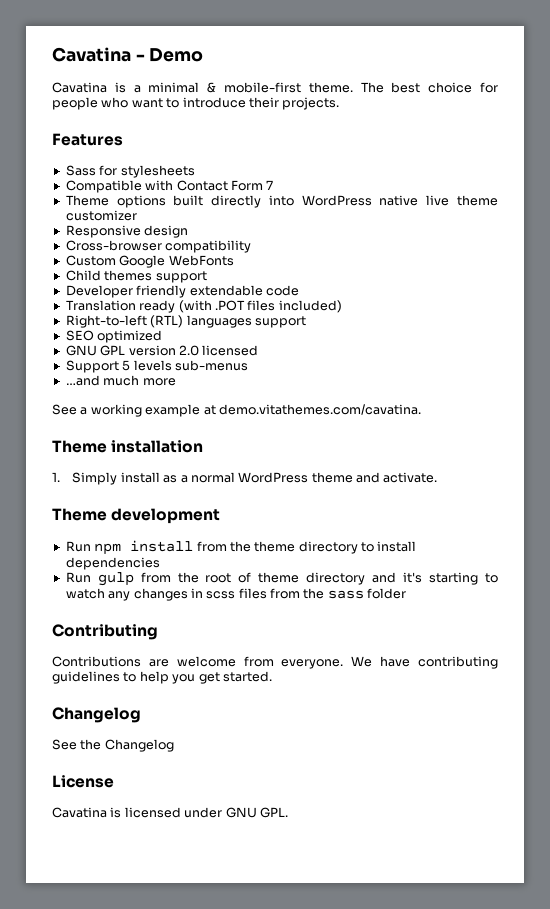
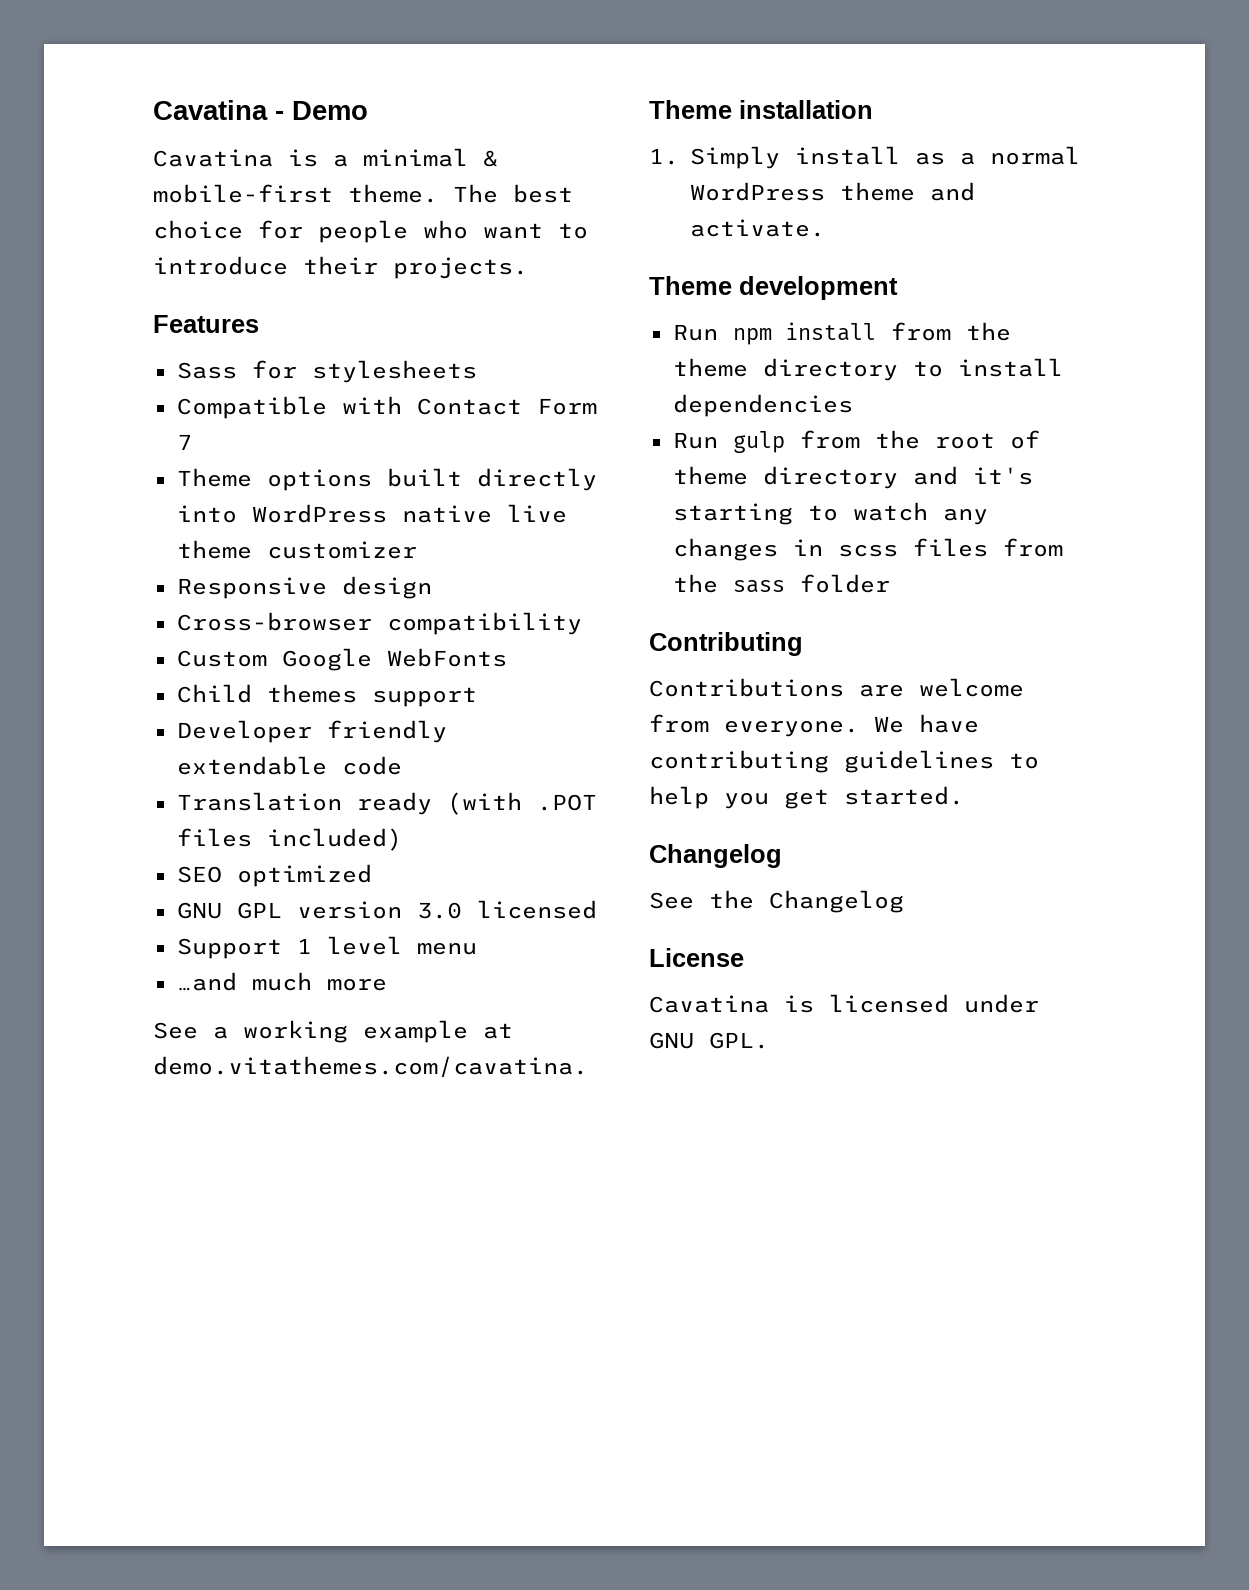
- Right-to-left (RTL) languages support
- GNU GPL version 2.0 licensed
+ GNU GPL version 3.0 licensed
- Support 5 levels sub-menus
+ Support 1 level menu

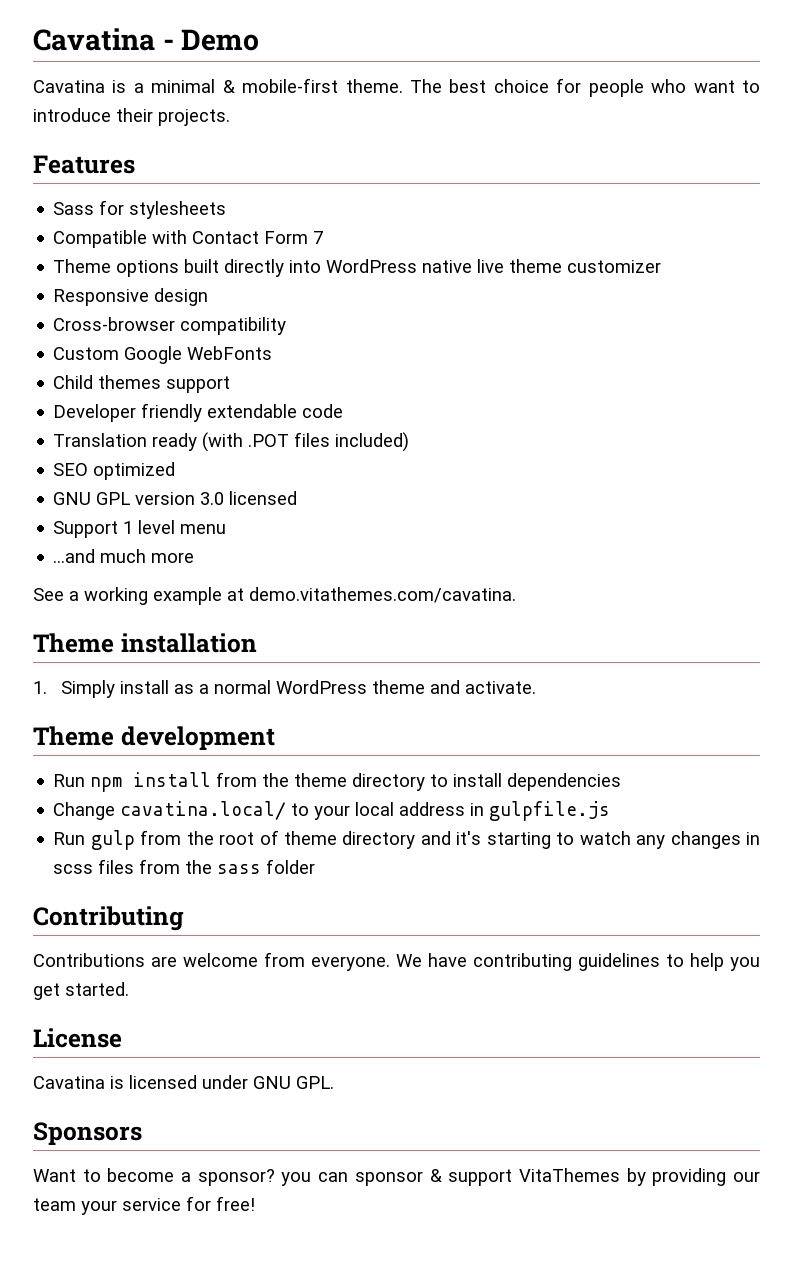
+ Change cavatina.local/ to your local address in gulpfile.js
  We have contributing guidelines to help you get started.
- Changelog
- See the Changelog
+ Sponsors
+ Want to become a sponsor? you can sponsor & support VitaThemes by providing our team your service for free!

